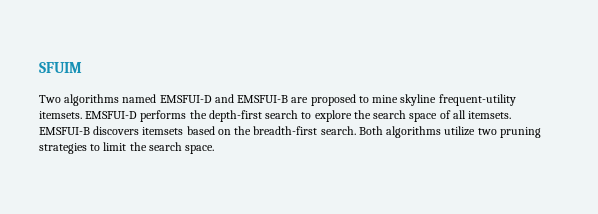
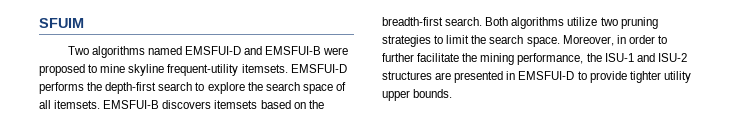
- Two algorithms named EMSFUI-D and EMSFUI-B are proposed to mine skyline frequent-utility itemsets.
+ Two algorithms named EMSFUI-D and EMSFUI-B were proposed to mine skyline frequent-utility itemsets.
+ Moreover, in order to further facilitate the mining performance, the ISU-1 and ISU-2 structures are presented in EMSFUI-D to provide tighter utility upper bounds.

